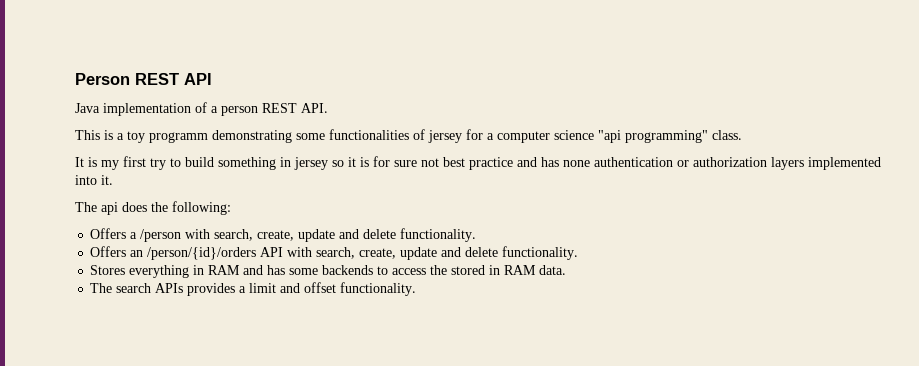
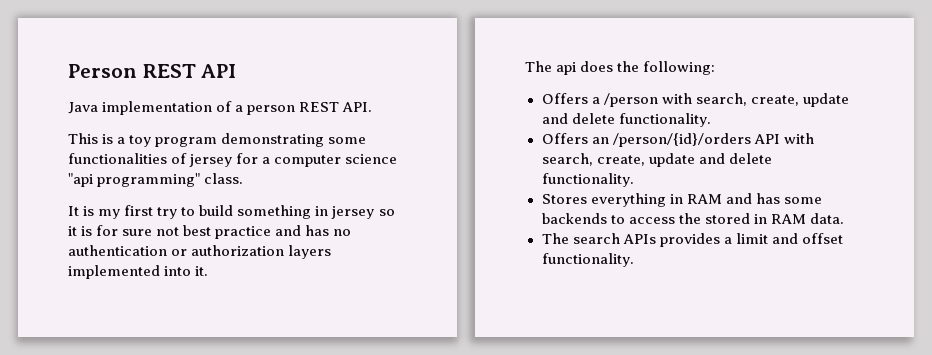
- This is a toy programm demonstrating some functionalities of jersey for a computer science "api programming" class.
+ This is a toy program demonstrating some functionalities of jersey for a computer science "api programming" class.
- It is my first try to build something in jersey so it is for sure not best practice and has none authentication or authorization layers implemented into it.
+ It is my first try to build something in jersey so it is for sure not best practice and has no authentication or authorization layers implemented into it.

